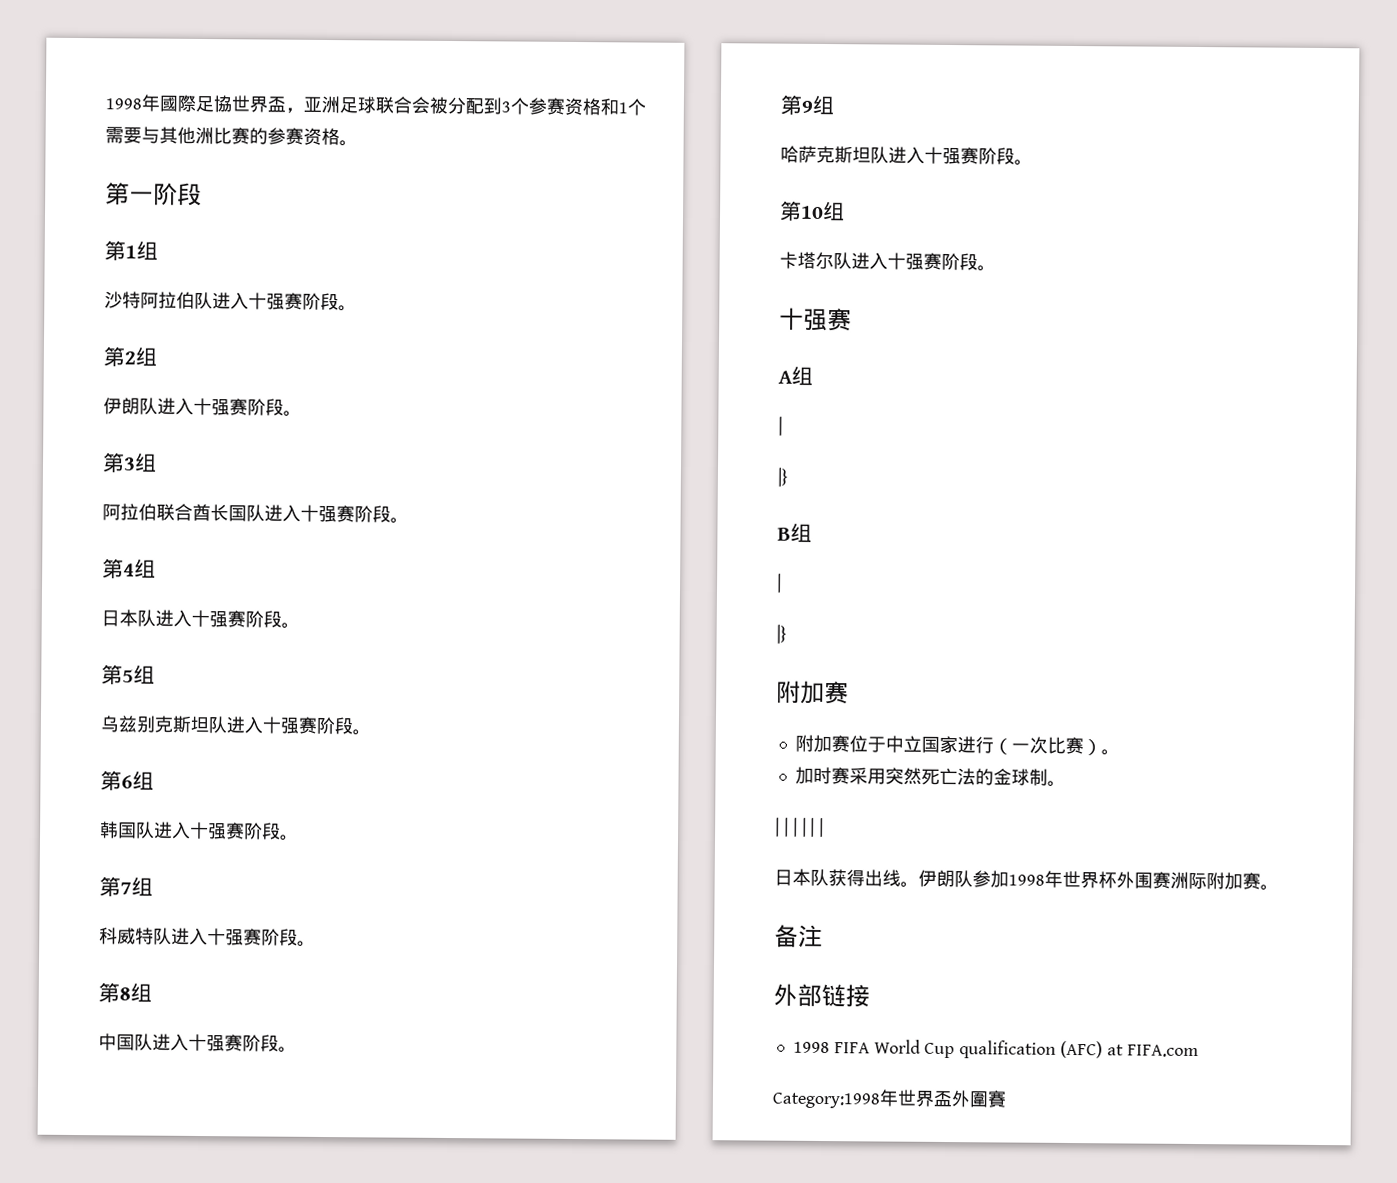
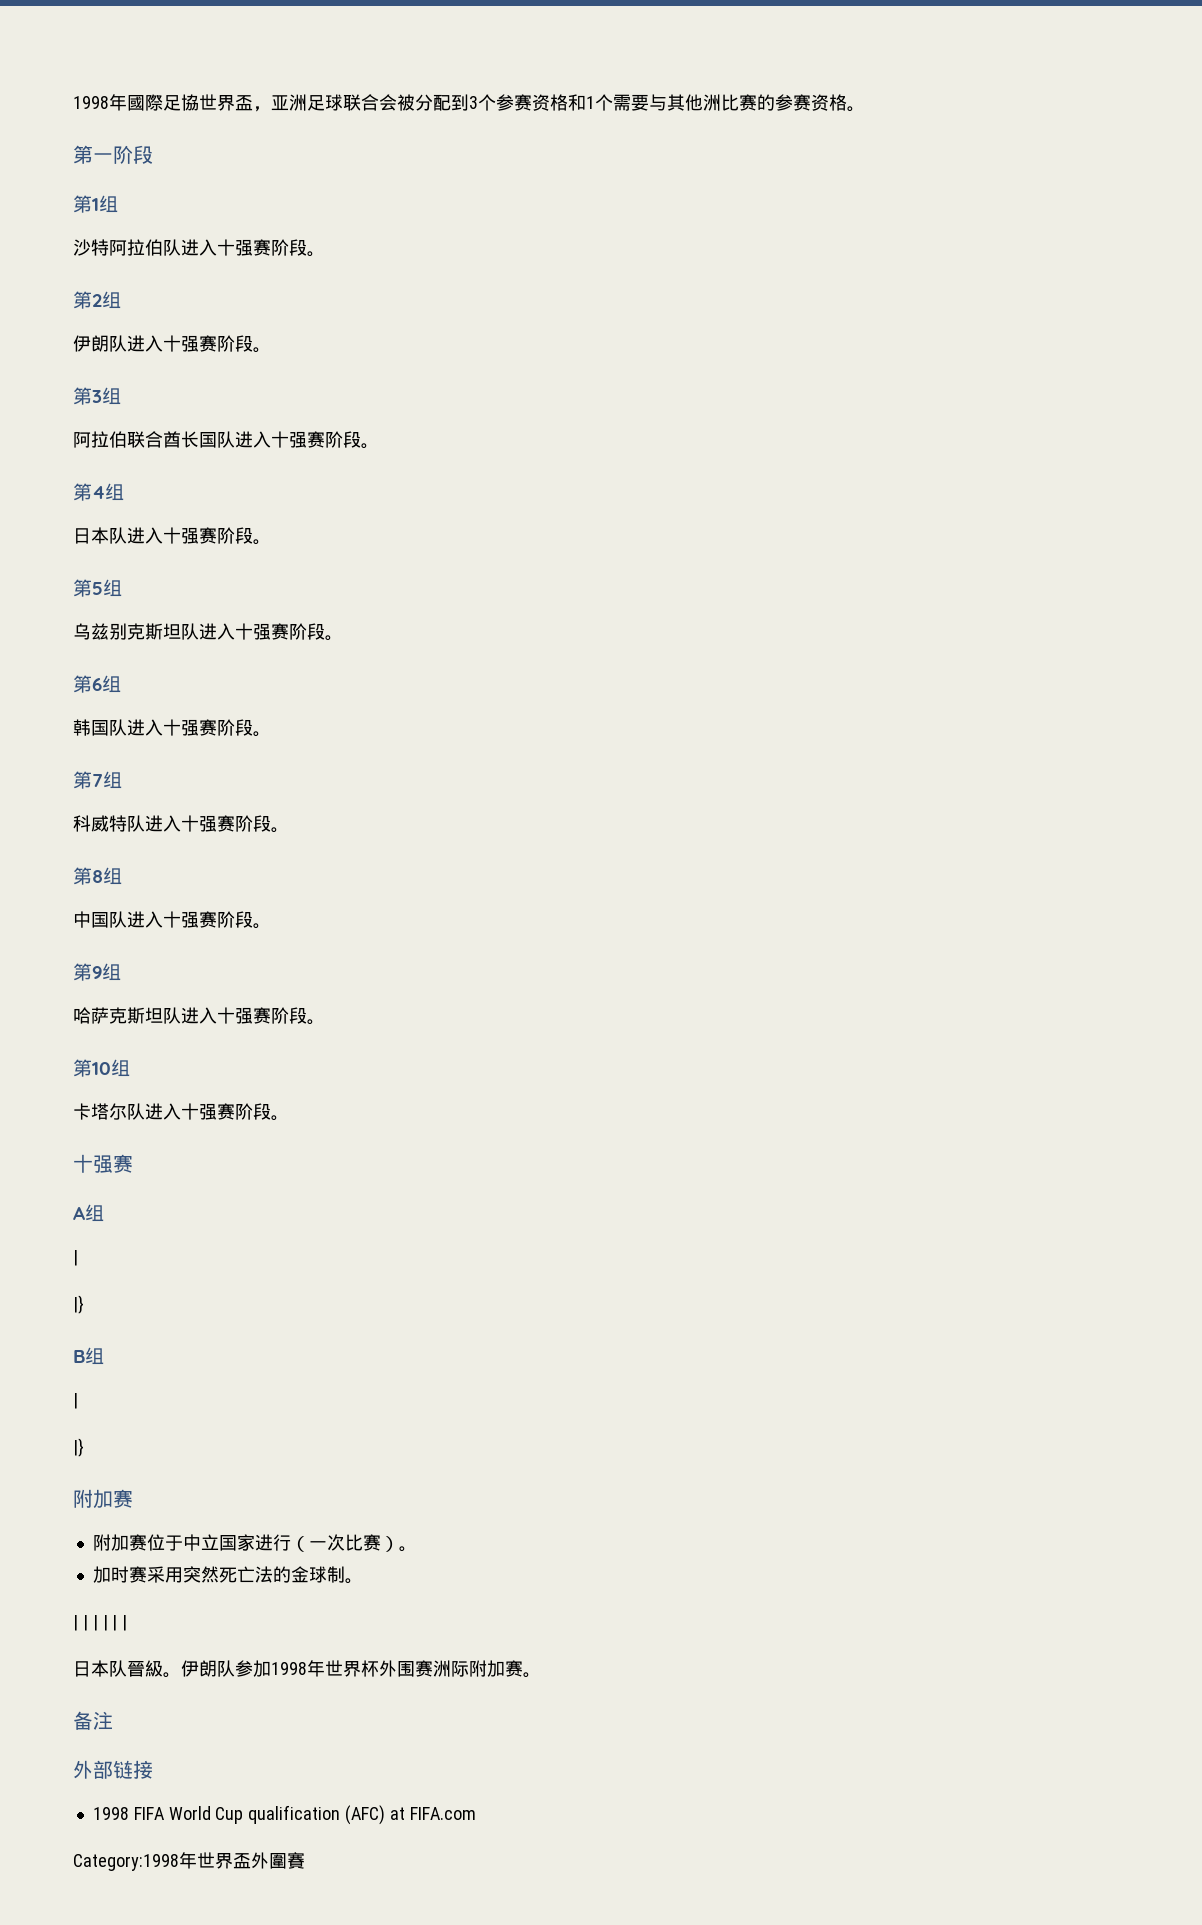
- 日本队获得出线。
+ 日本队晉級。

